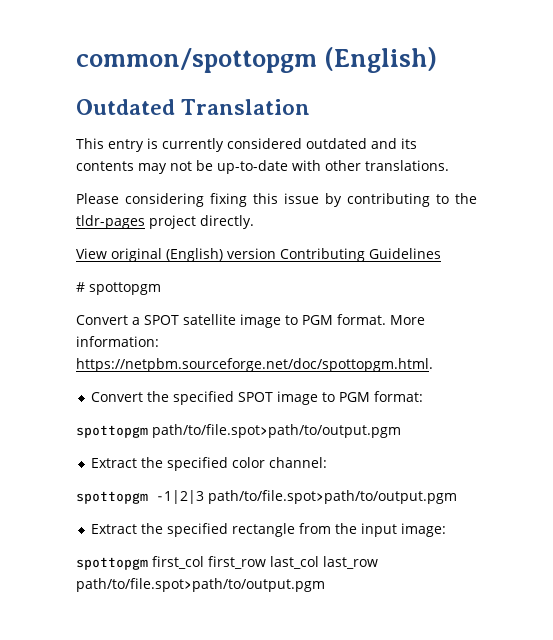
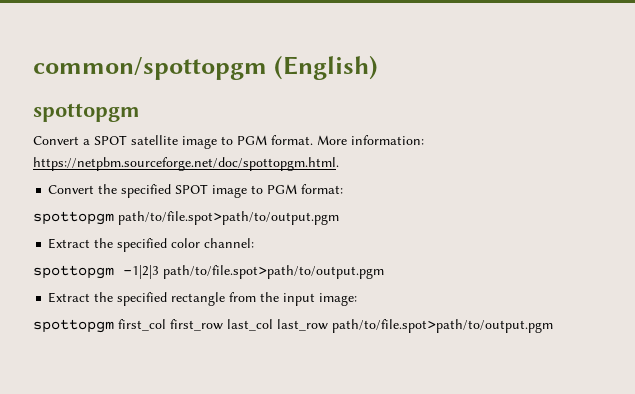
  common/spottopgm (English)
- Outdated Translation
- This entry is currently considered outdated and its contents may not be up-to-date with other translations.
- Please considering fixing this issue by contributing to the tldr-pages project directly.
- View original (English) version Contributing Guidelines
- # spottopgm
+ spottopgm

